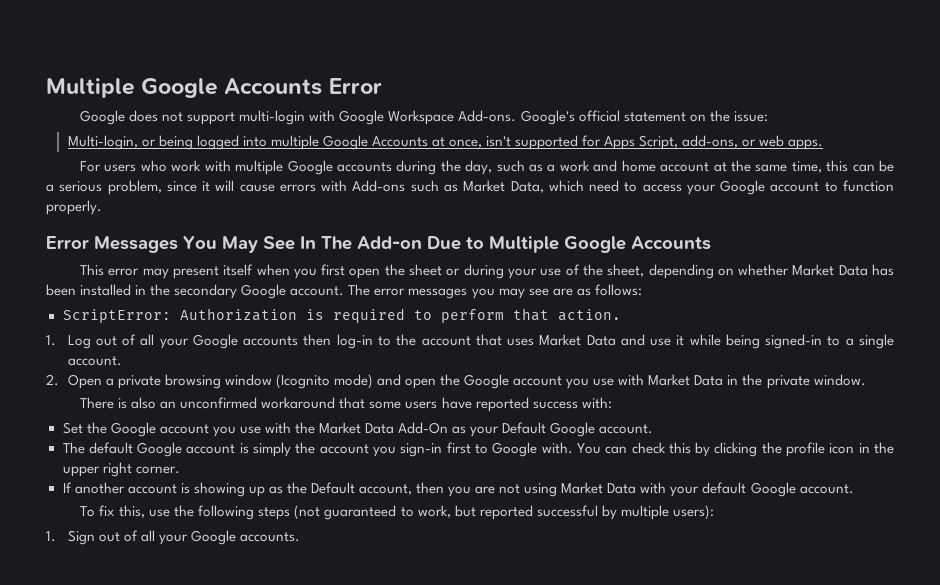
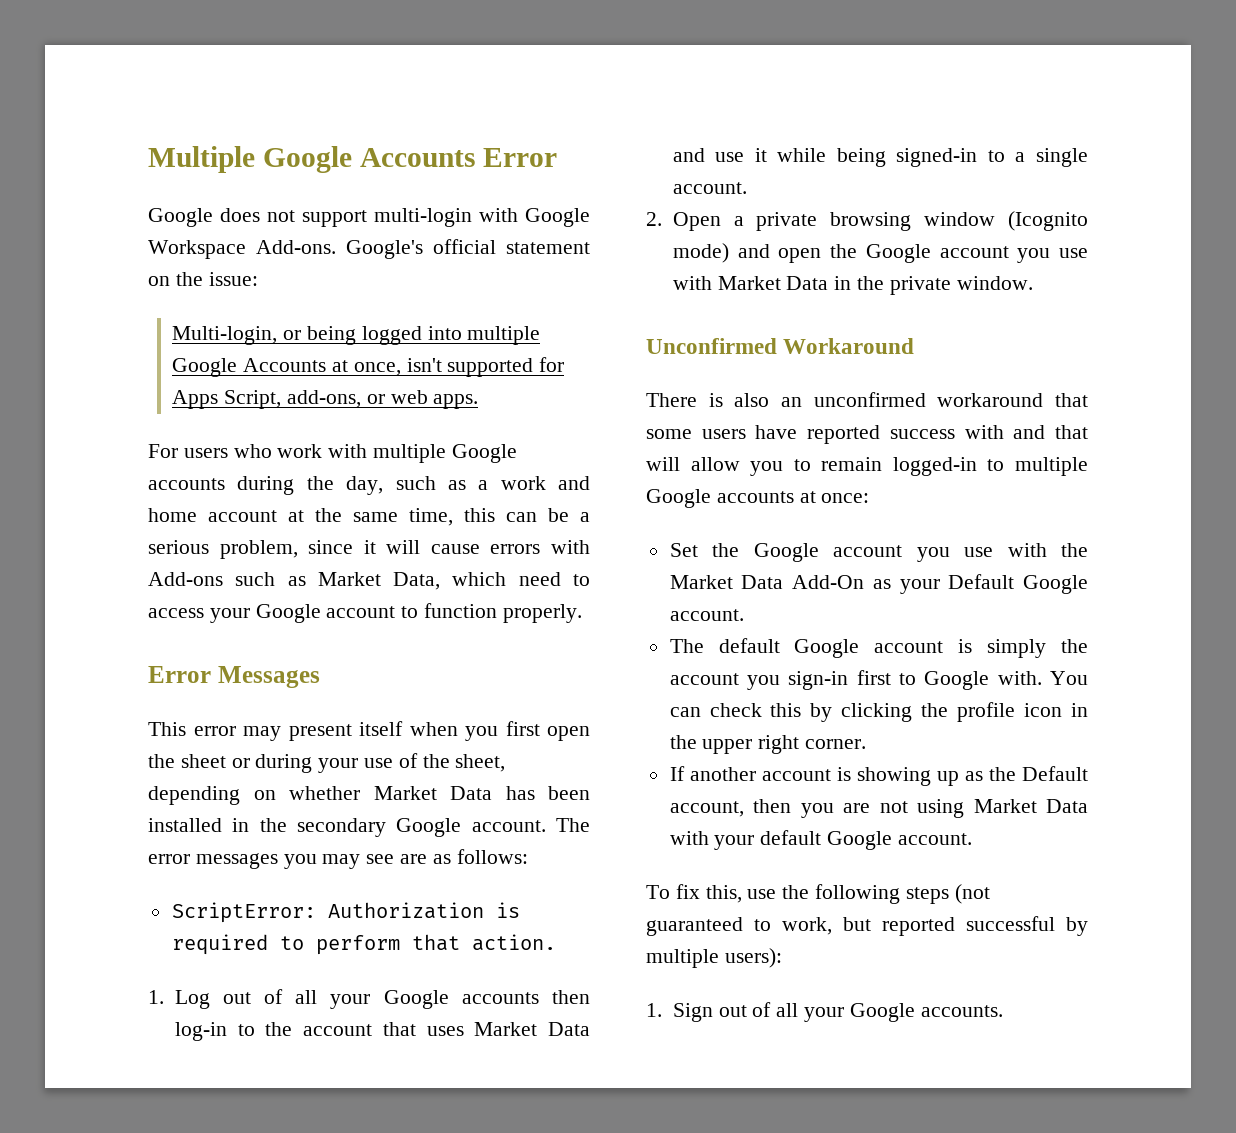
- Error Messages You May See In The Add-on Due to Multiple Google Accounts
+ Error Messages
+ Unconfirmed Workaround
- There is also an unconfirmed workaround that some users have reported success with:
+ There is also an unconfirmed workaround that some users have reported success with and that will allow you to remain logged-in to multiple Google accounts at once:

